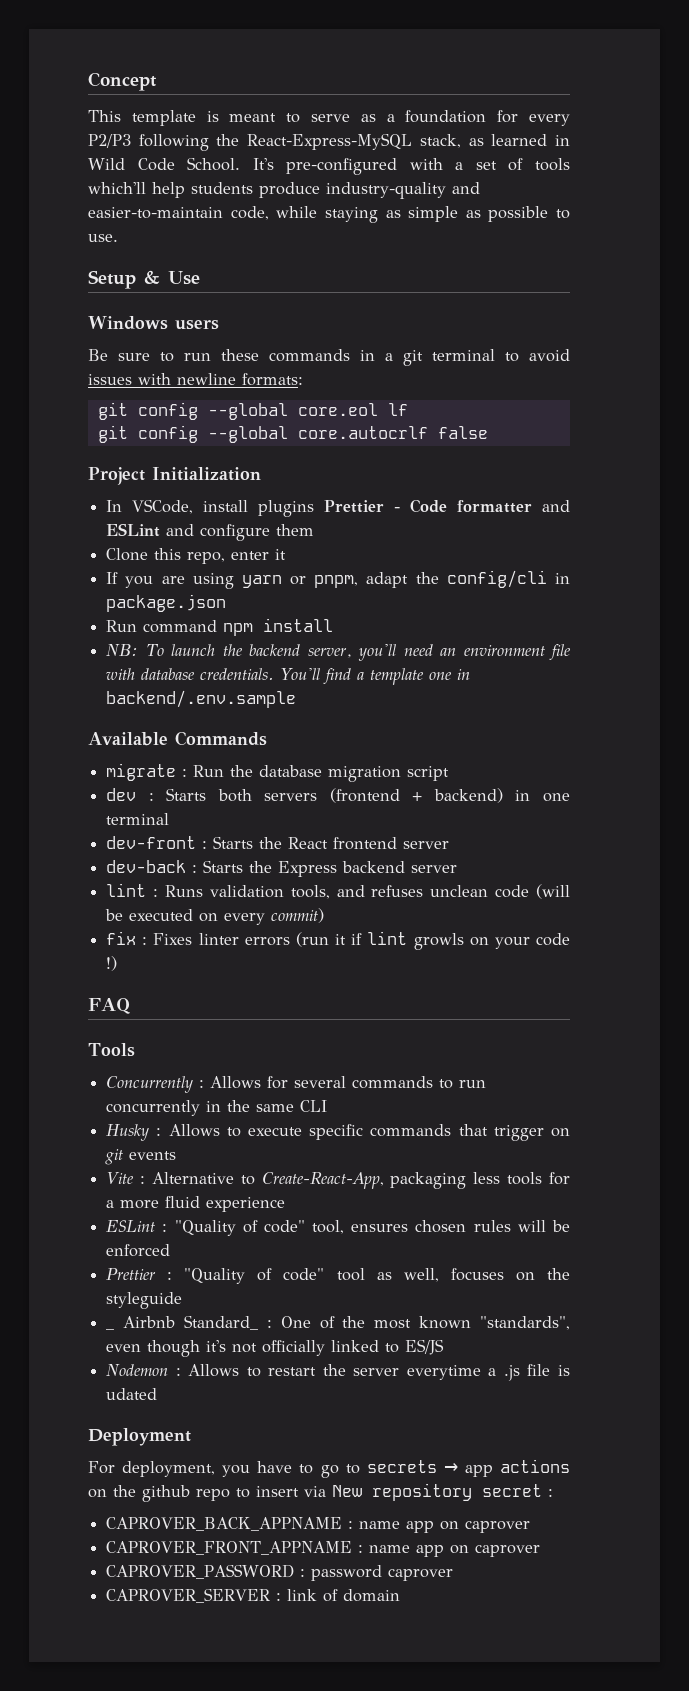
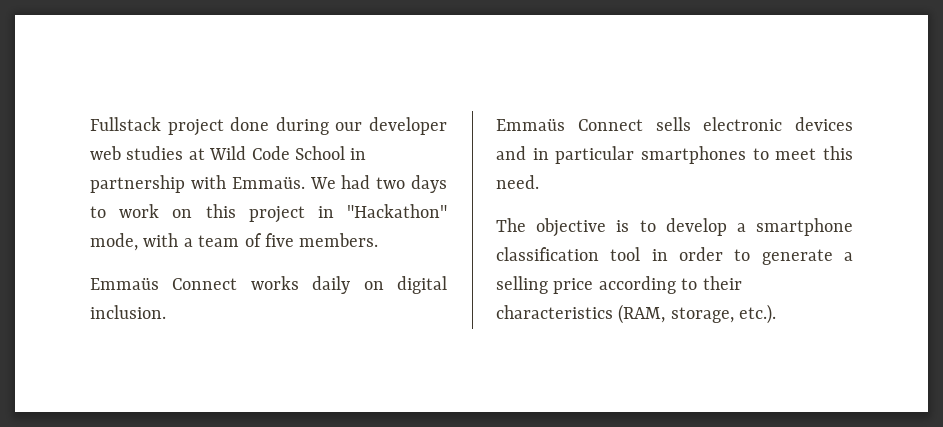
- Concept
- This template is meant to serve as a foundation for every P2/P3 following the React-Express-MySQL stack, as learned in Wild Code School. It's pre-configured with a set of tools which'll help students produce industry-quality and easier-to-maintain code, while staying as simple as possible to use.
- Setup & Use
- Windows users
- Be sure to run these commands in a git terminal to avoid issues with newline formats:
- git config --global core.eol lf
- git config --global core.autocrlf false
- Project Initialization
- In VSCode, install plugins Prettier - Code formatter and ESLint and configure them
- Clone this repo, enter it
- If you are using yarn or pnpm, adapt the config/cli in package.json
- Run command npm install
- NB: To launch the backend server, you'll need an environment file with database credentials. You'll find a template one in backend/.env.sample
- Available Commands
- migrate : Run the database migration script
- dev : Starts both servers (frontend + backend) in one terminal
- dev-front : Starts the React frontend server
- dev-back : Starts the Express backend server
- lint : Runs validation tools, and refuses unclean code (will be executed on every commit)
- fix : Fixes linter errors (run it if lint growls on your code !)
- FAQ
- Tools
- Concurrently : Allows for several commands to run concurrently in the same CLI
- Husky : Allows to execute specific commands that trigger on git events
- Vite : Alternative to Create-React-App, packaging less tools for a more fluid experience
- ESLint : "Quality of code" tool, ensures chosen rules will be enforced
- Prettier : "Quality of code" tool as well, focuses on the styleguide
- _ Airbnb Standard_ : One of the most known "standards", even though it's not officially linked to ES/JS
- Nodemon : Allows to restart the server everytime a .js file is udated
- Deployment
- For deployment, you have to go to secrets → app actions on the github repo to insert via New repository secret :
- CAPROVER_BACK_APPNAME : name app on caprover
- CAPROVER_FRONT_APPNAME : name app on caprover
- CAPROVER_PASSWORD : password caprover
- CAPROVER_SERVER : link of domain
+ Fullstack project done during our developer web studies at Wild Code School in partnership with Emmaüs. We had two days to work on this project in "Hackathon" mode, with a team of five members.
+ Emmaüs Connect works daily on digital inclusion.
+ Emmaüs Connect sells electronic devices and in particular smartphones to meet this need.
+ The objective is to develop a smartphone classification tool in order to generate a selling price according to their characteristics (RAM, storage, etc.).

